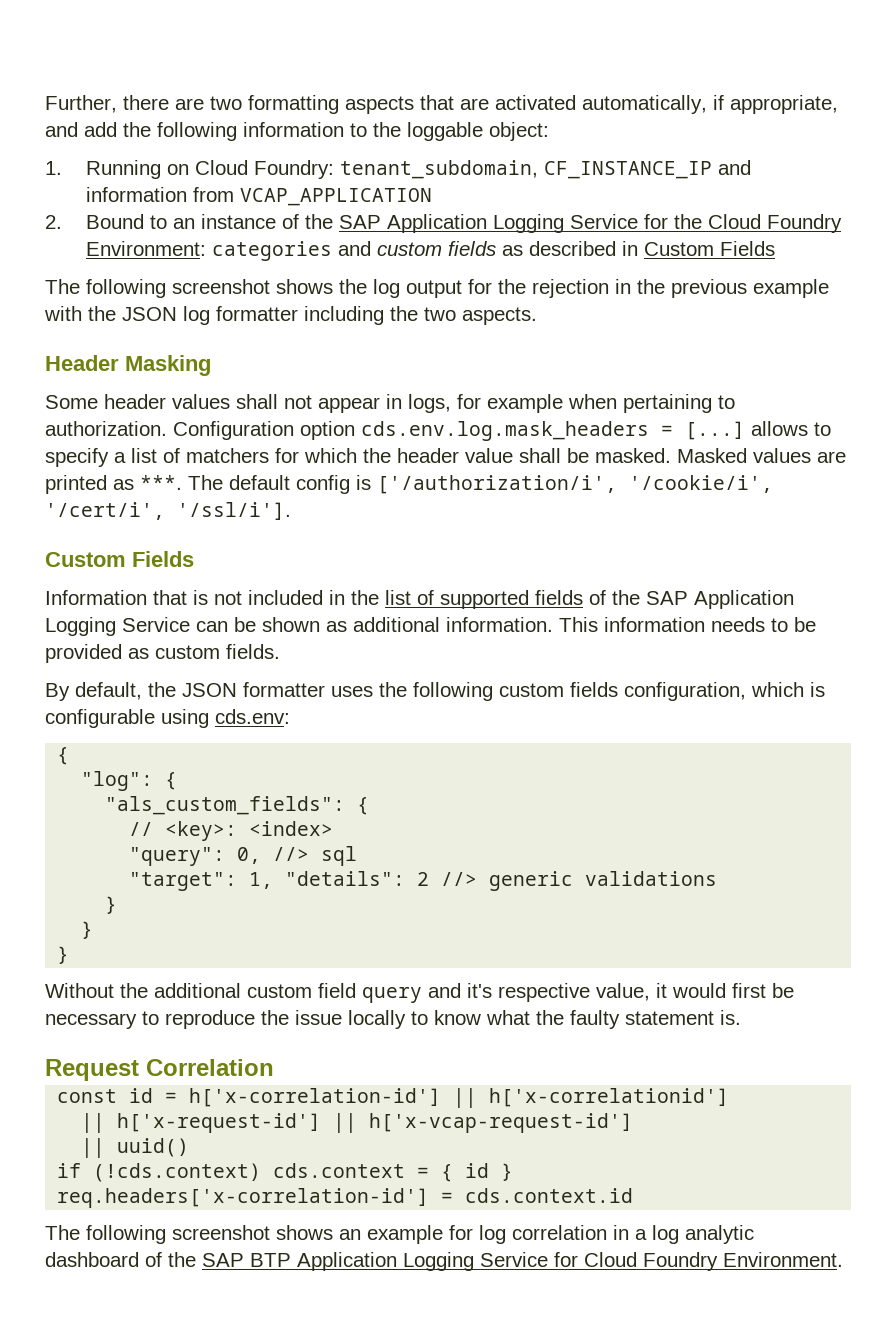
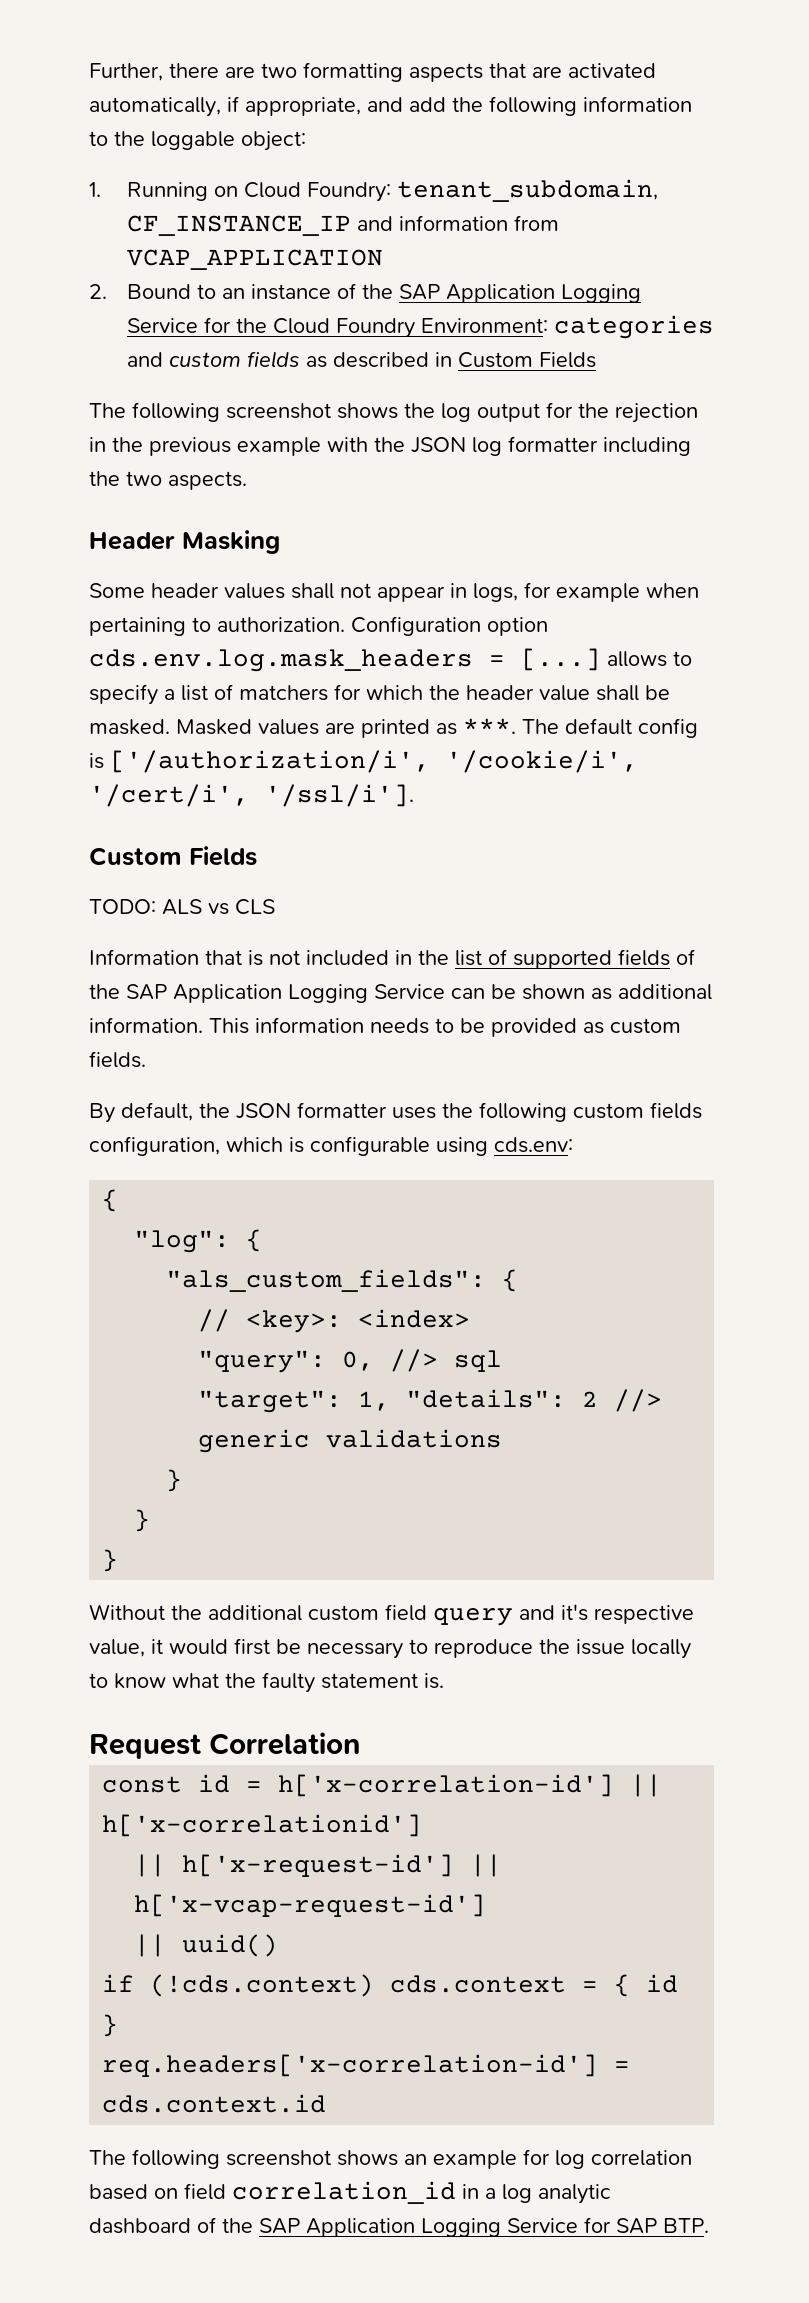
+ TODO: ALS vs CLS
- The following screenshot shows an example for log correlation in a log analytic dashboard of the SAP BTP Application Logging Service for Cloud Foundry Environment.
+ The following screenshot shows an example for log correlation based on field correlation_id in a log analytic dashboard of the SAP Application Logging Service for SAP BTP.

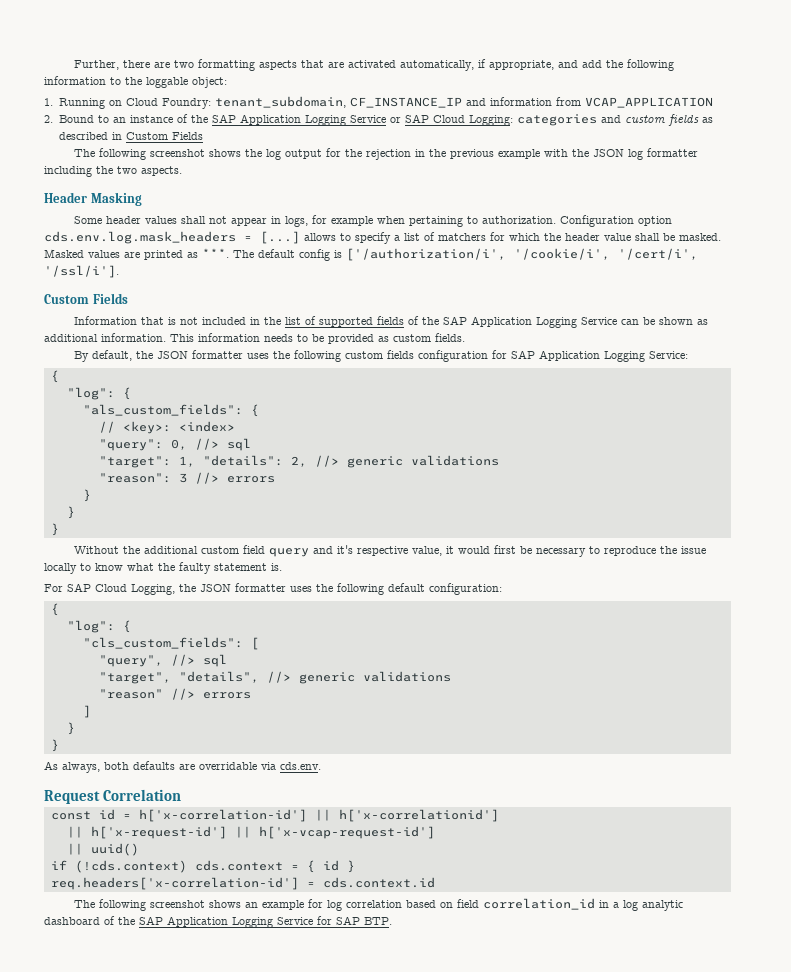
- 2. Bound to an instance of the SAP Application Logging Service for the Cloud Foundry Environment: categories and custom fields as described in Custom Fields
+ 2. Bound to an instance of the SAP Application Logging Service or SAP Cloud Logging: categories and custom fields as described in Custom Fields
- TODO: ALS vs CLS
- By default, the JSON formatter uses the following custom fields configuration, which is configurable using cds.env:
+ By default, the JSON formatter uses the following custom fields configuration for SAP Application Logging Service:
- "target": 1, "details": 2 //> generic validations
+ "target": 1, "details": 2, //> generic validations
+ "reason": 3 //> errors
+ For SAP Cloud Logging, the JSON formatter uses the following default configuration:
+ {
+ "log": {
+ "cls_custom_fields": [
+ "query", //> sql
+ "target", "details", //> generic validations
+ "reason" //> errors
+ ]
+ }
+ }
+ As always, both defaults are overridable via cds.env.

